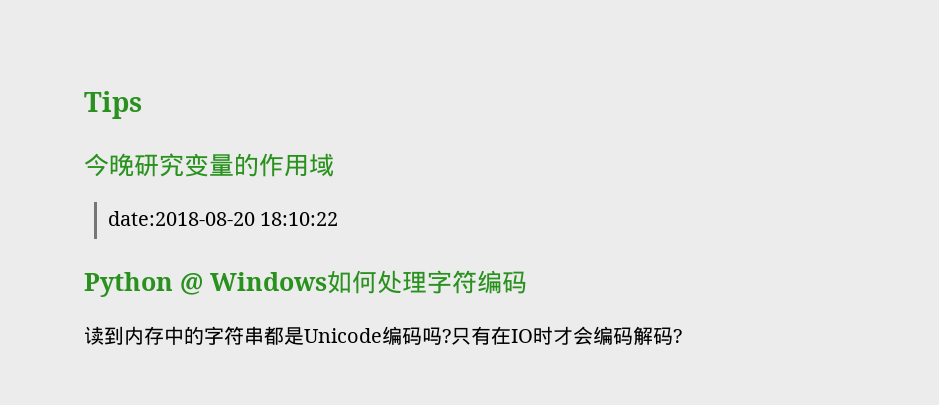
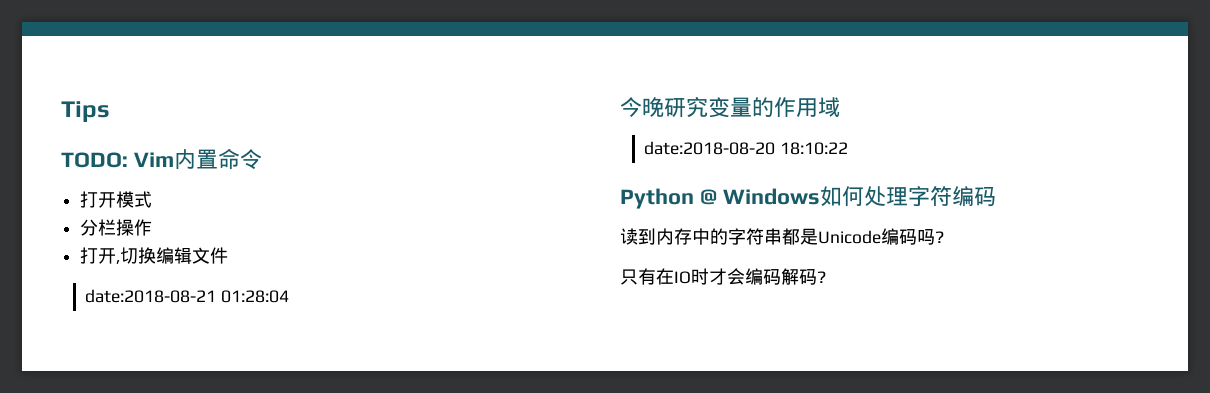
+ TODO: Vim内置命令
+ 打开模式
+ 分栏操作
+ 打开,切换编辑文件
+ date:2018-08-21 01:28:04
- 读到内存中的字符串都是Unicode编码吗?只有在IO时才会编码解码?
+ 读到内存中的字符串都是Unicode编码吗?
+ 只有在IO时才会编码解码?

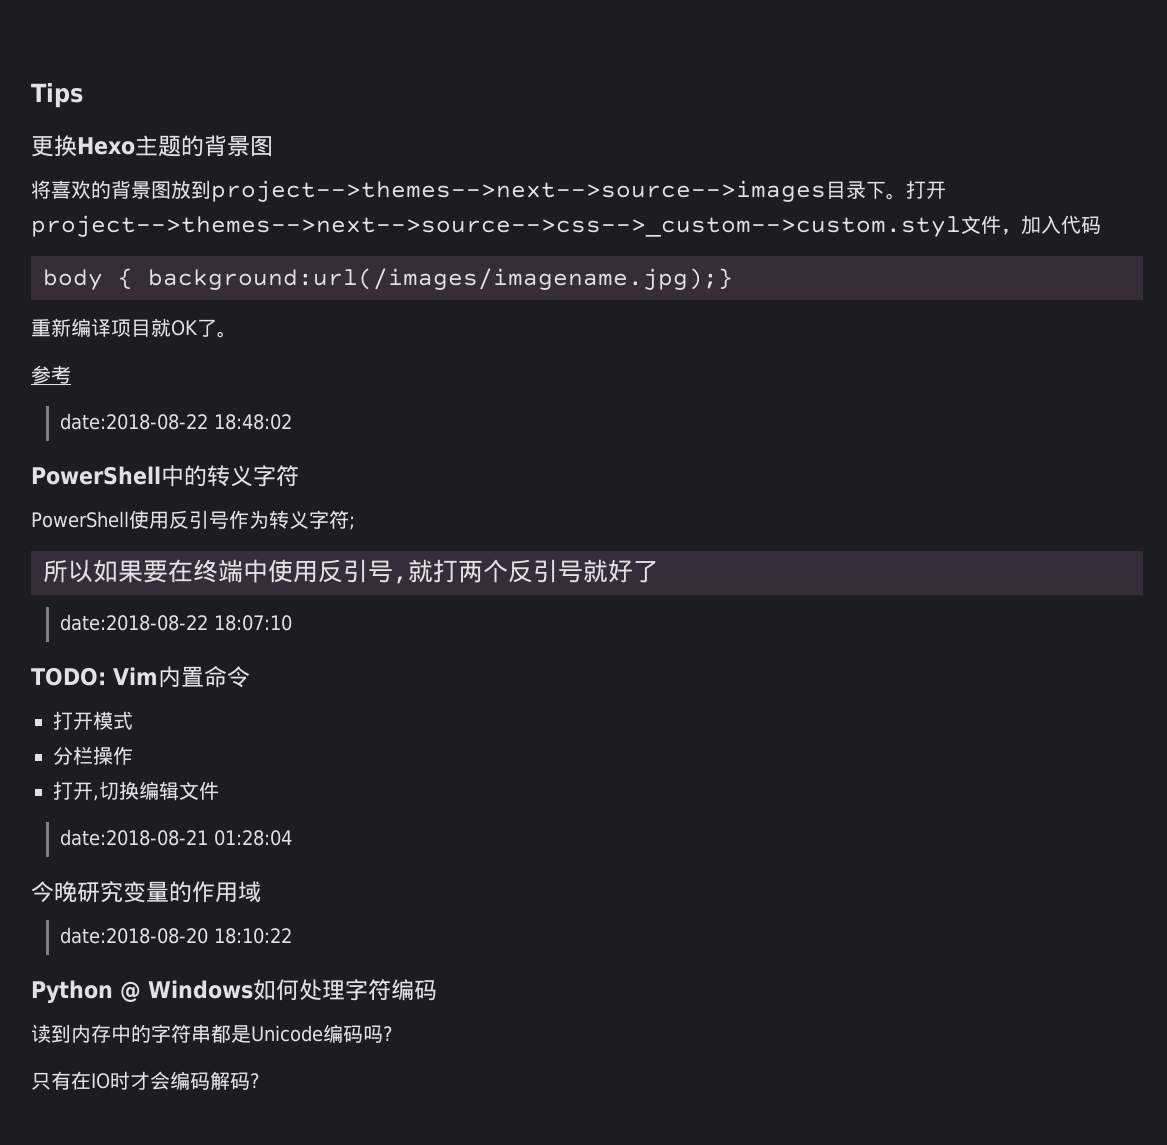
+ 更换Hexo主题的背景图
+ 将喜欢的背景图放到project-->themes-->next-->source-->images目录下。打开project-->themes-->next-->source-->css-->_custom-->custom.styl文件，加入代码
+ body { background:url(/images/imagename.jpg);}
+ 重新编译项目就OK了。
+ 参考
+ date:2018-08-22 18:48:02
+ PowerShell中的转义字符
+ PowerShell使用反引号作为转义字符;
+ 所以如果要在终端中使用反引号,就打两个反引号就好了
+ date:2018-08-22 18:07:10

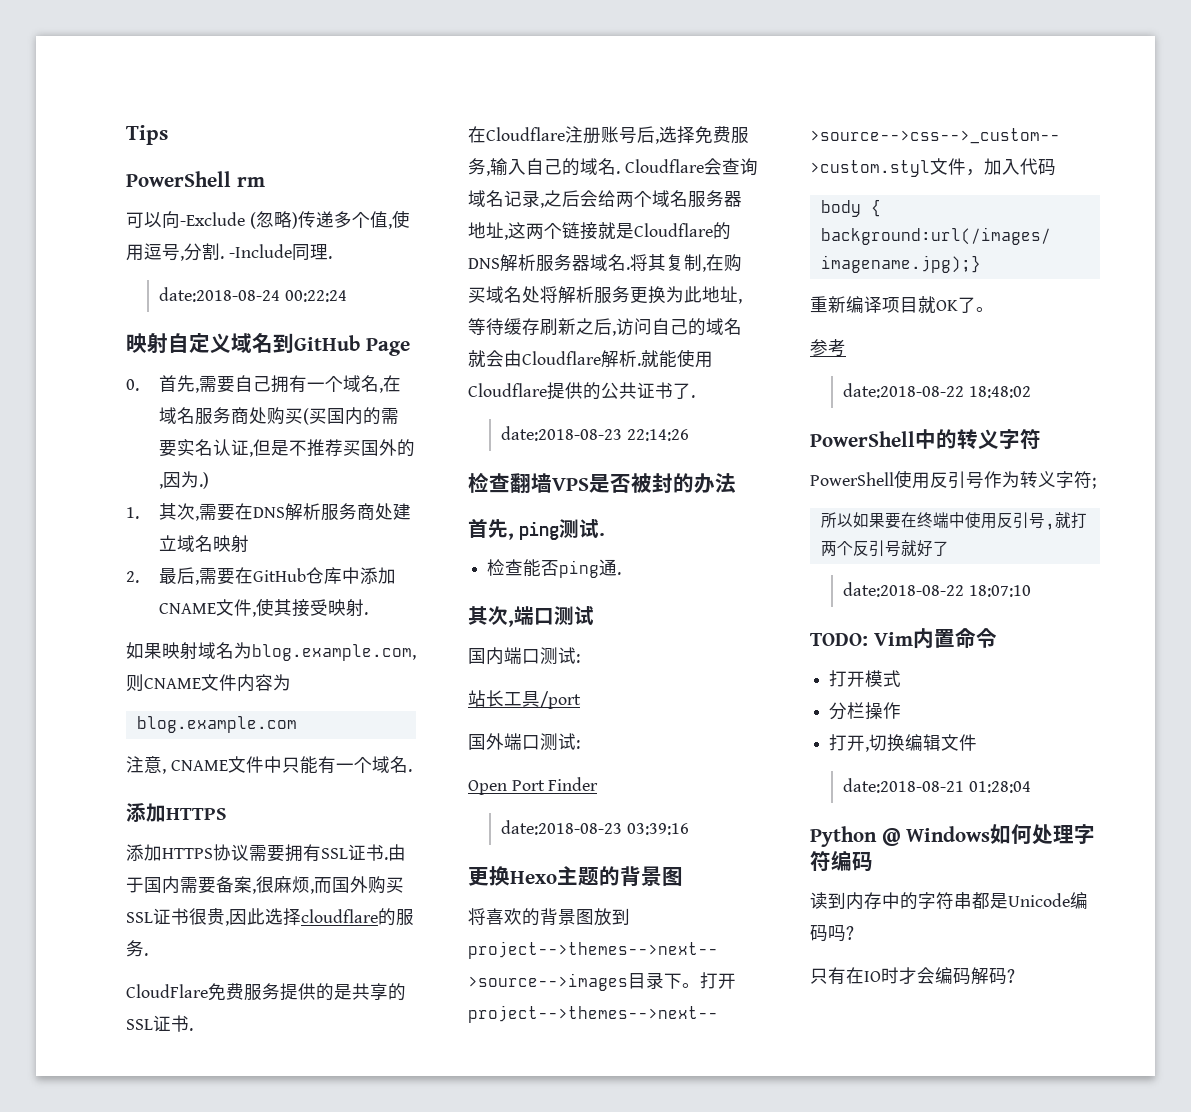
+ PowerShell rm
+ 可以向-Exclude (忽略)传递多个值,使用逗号,分割. -Include同理.
+ date:2018-08-24 00:22:24
+ 映射自定义域名到GitHub Page
+ 0.首先,需要自己拥有一个域名,在域名服务商处购买(买国内的需要实名认证,但是不推荐买国外的,因为.)
+ 1.其次,需要在DNS解析服务商处建立域名映射
+ 2.最后,需要在GitHub仓库中添加CNAME文件,使其接受映射.
+ 如果映射域名为blog.example.com,则CNAME文件内容为
+ blog.example.com
+ 注意, CNAME文件中只能有一个域名.
+ 添加HTTPS
+ 添加HTTPS协议需要拥有SSL证书.由于国内需要备案,很麻烦,而国外购买SSL证书很贵,因此选择cloudflare的服务.
+ CloudFlare免费服务提供的是共享的SSL证书.
+ 在Cloudflare注册账号后,选择免费服务,输入自己的域名. Cloudflare会查询域名记录,之后会给两个域名服务器地址,这两个链接就是Cloudflare的DNS解析服务器域名.将其复制,在购买域名处将解析服务更换为此地址,等待缓存刷新之后,访问自己的域名就会由Cloudflare解析.就能使用Cloudflare提供的公共证书了.
+ date:2018-08-23 22:14:26
+ 检查翻墙VPS是否被封的办法
+ 首先, ping测试.
+ 检查能否ping通.
+ 其次,端口测试
+ 国内端口测试:
+ 站长工具/port
+ 国外端口测试:
+ Open Port Finder
+ date:2018-08-23 03:39:16
- 今晚研究变量的作用域
- date:2018-08-20 18:10:22

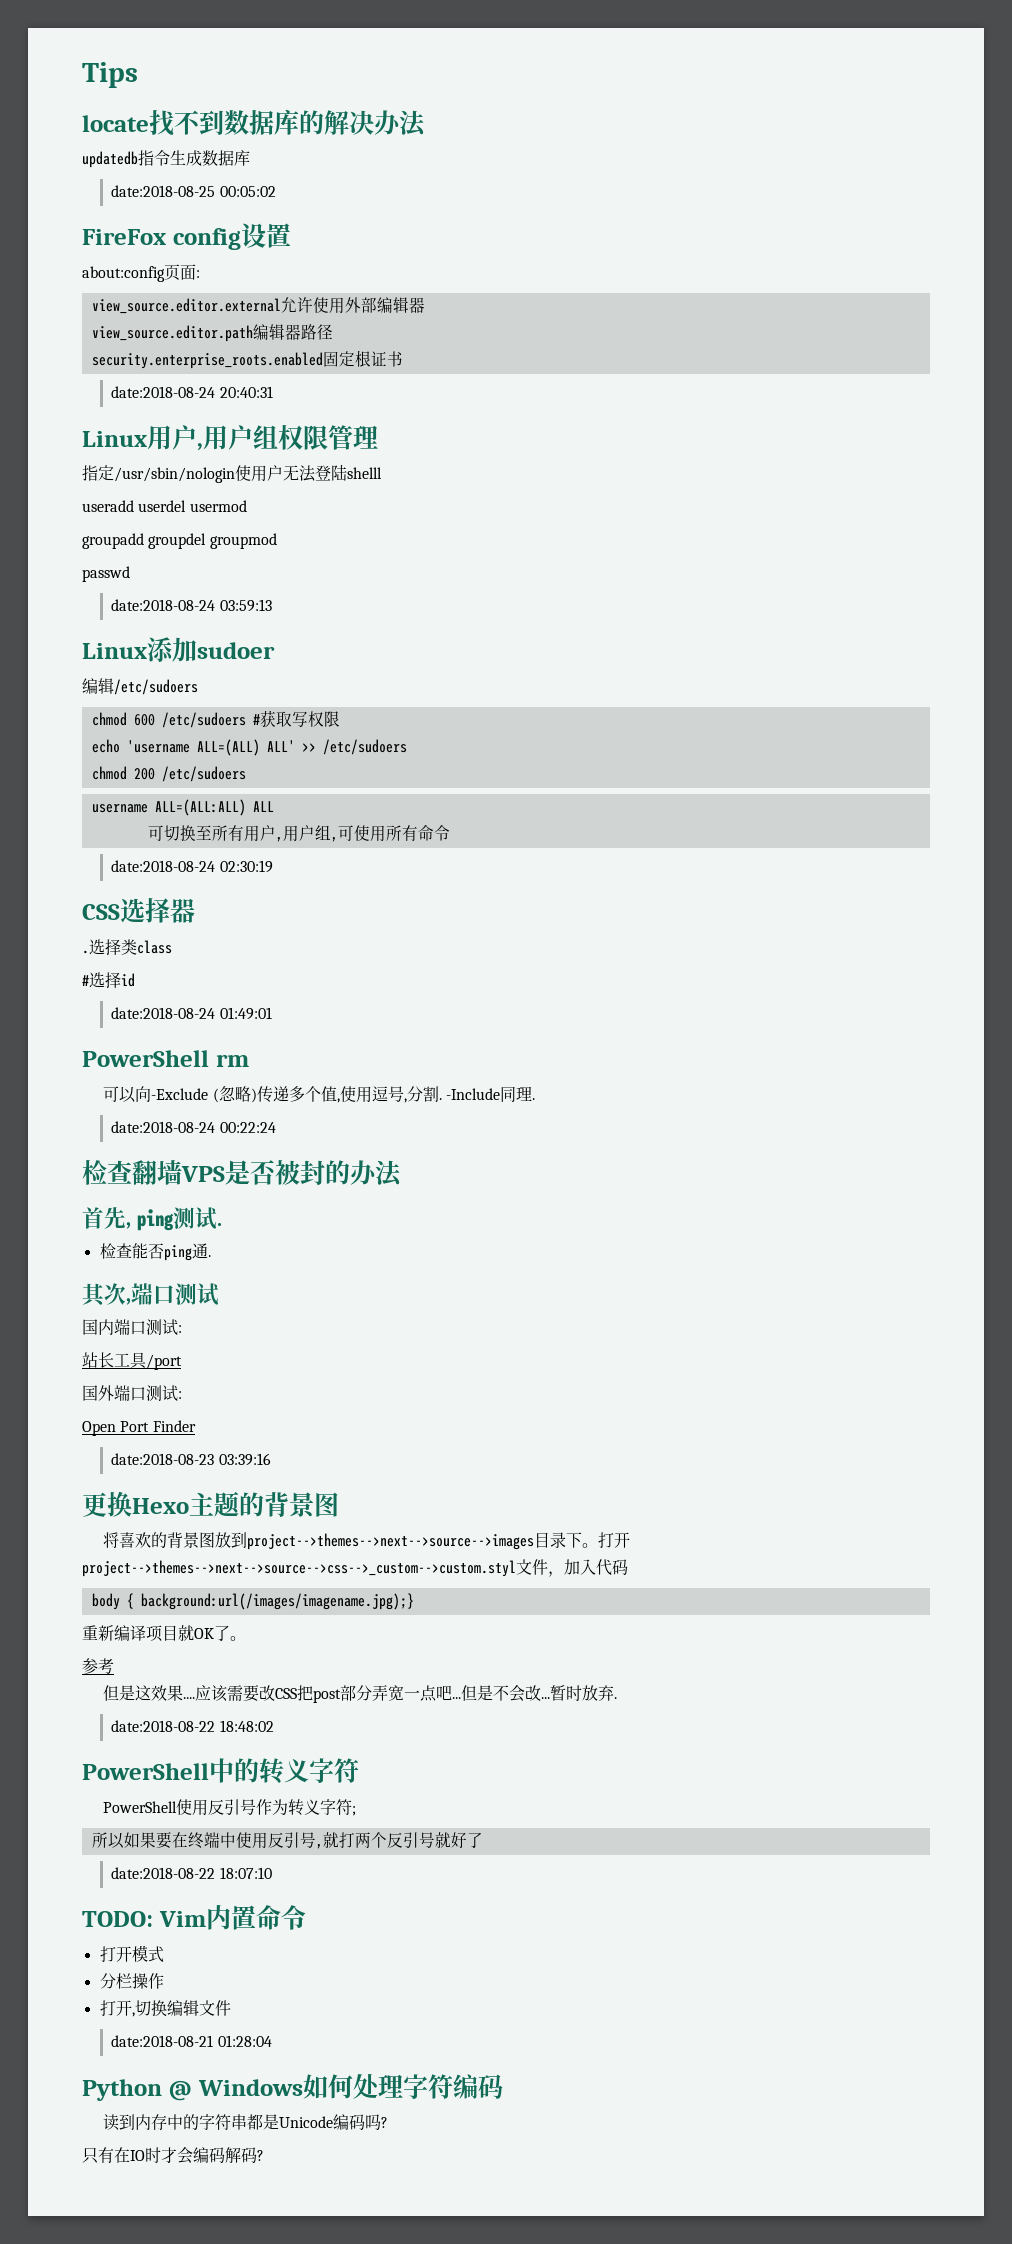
+ locate找不到数据库的解决办法
+ updatedb指令生成数据库
+ date:2018-08-25 00:05:02
+ FireFox config设置
+ about:config页面:
+ view_source.editor.external允许使用外部编辑器
+ view_source.editor.path编辑器路径
+ security.enterprise_roots.enabled固定根证书
+ date:2018-08-24 20:40:31
+ Linux用户,用户组权限管理
+ 指定/usr/sbin/nologin使用户无法登陆shelll
+ useradd userdel usermod
+ groupadd groupdel groupmod
+ passwd
+ date:2018-08-24 03:59:13
+ Linux添加sudoer
+ 编辑/etc/sudoers
+ chmod 600 /etc/sudoers #获取写权限
+ echo 'username ALL=(ALL) ALL' >> /etc/sudoers
+ chmod 200 /etc/sudoers
+ username ALL=(ALL:ALL) ALL
+ 可切换至所有用户,用户组,可使用所有命令
+ date:2018-08-24 02:30:19
+ CSS选择器
+ .选择类class
+ #选择id
+ date:2018-08-24 01:49:01
- 映射自定义域名到GitHub Page
- 0.首先,需要自己拥有一个域名,在域名服务商处购买(买国内的需要实名认证,但是不推荐买国外的,因为.)
- 1.其次,需要在DNS解析服务商处建立域名映射
- 2.最后,需要在GitHub仓库中添加CNAME文件,使其接受映射.
- 如果映射域名为blog.example.com,则CNAME文件内容为
- blog.example.com
- 注意, CNAME文件中只能有一个域名.
- 添加HTTPS
- 添加HTTPS协议需要拥有SSL证书.由于国内需要备案,很麻烦,而国外购买SSL证书很贵,因此选择cloudflare的服务.
- CloudFlare免费服务提供的是共享的SSL证书.
- 在Cloudflare注册账号后,选择免费服务,输入自己的域名. Cloudflare会查询域名记录,之后会给两个域名服务器地址,这两个链接就是Cloudflare的DNS解析服务器域名.将其复制,在购买域名处将解析服务更换为此地址,等待缓存刷新之后,访问自己的域名就会由Cloudflare解析.就能使用Cloudflare提供的公共证书了.
- date:2018-08-23 22:14:26
+ 但是这效果....应该需要改CSS把post部分弄宽一点吧...但是不会改...暂时放弃.

